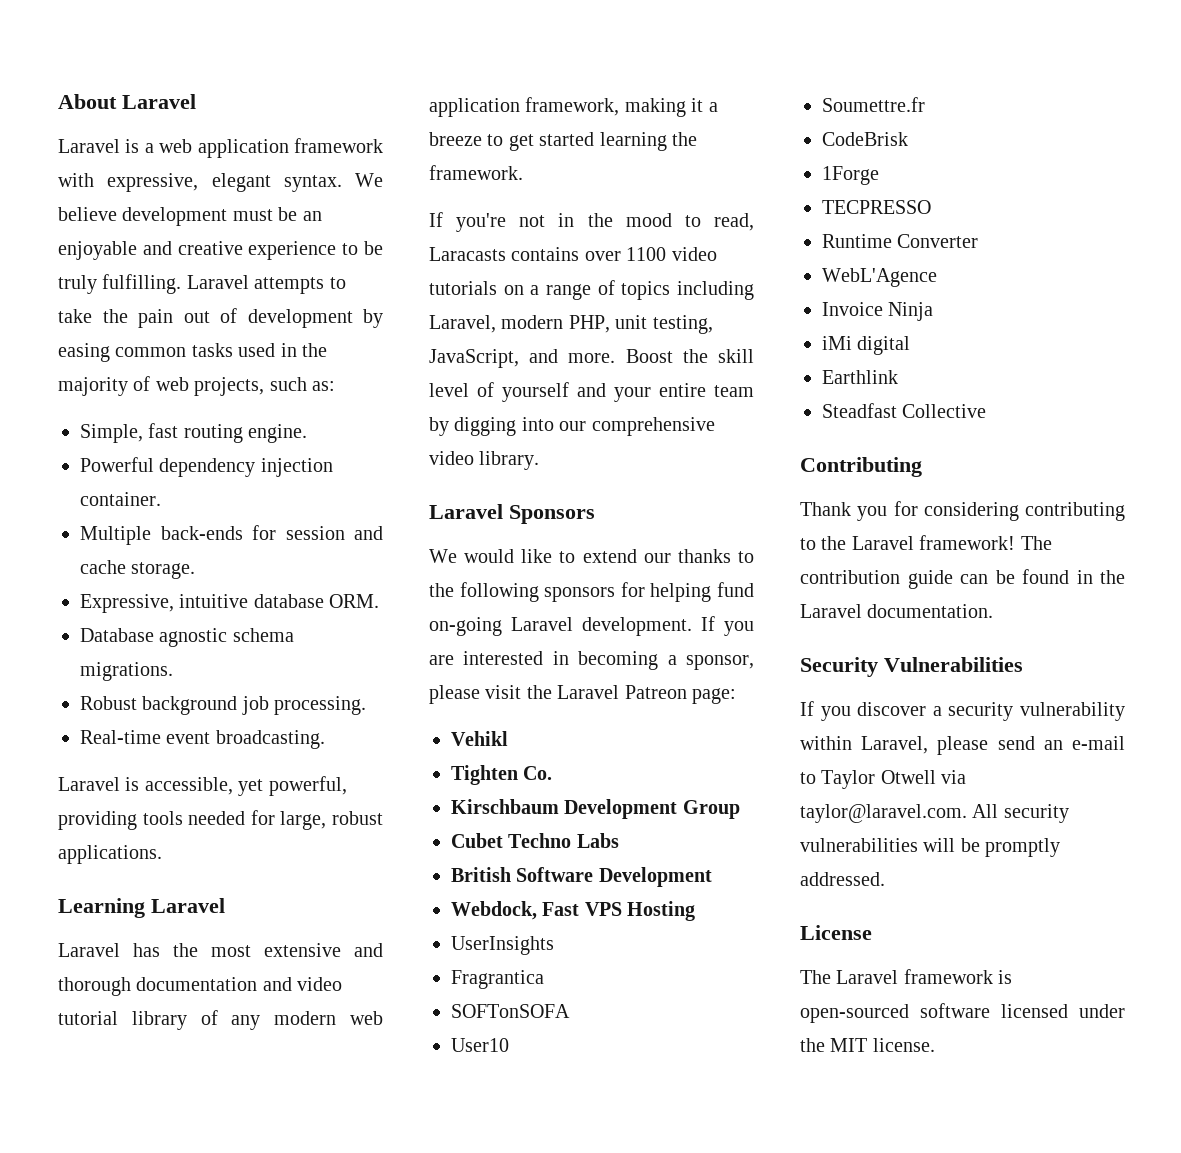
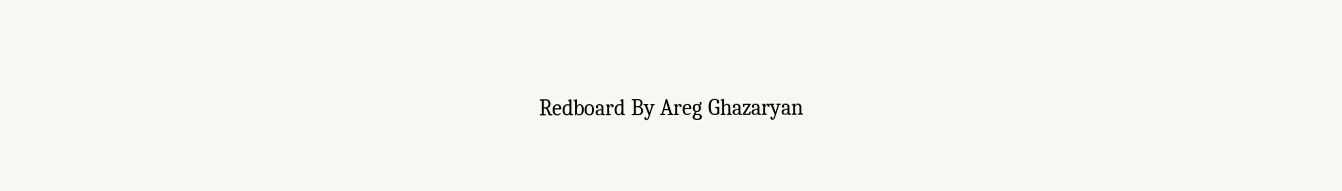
- About Laravel
- Laravel is a web application framework with expressive, elegant syntax. We believe development must be an enjoyable and creative experience to be truly fulfilling. Laravel attempts to take the pain out of development by easing common tasks used in the majority of web projects, such as:
- Simple, fast routing engine.
- Powerful dependency injection container.
- Multiple back-ends for session and cache storage.
- Expressive, intuitive database ORM.
- Database agnostic schema migrations.
- Robust background job processing.
- Real-time event broadcasting.
- Laravel is accessible, yet powerful, providing tools needed for large, robust applications.
- Learning Laravel
- Laravel has the most extensive and thorough documentation and video tutorial library of any modern web application framework, making it a breeze to get started learning the framework.
- If you're not in the mood to read, Laracasts contains over 1100 video tutorials on a range of topics including Laravel, modern PHP, unit testing, JavaScript, and more. Boost the skill level of yourself and your entire team by digging into our comprehensive video library.
- Laravel Sponsors
- We would like to extend our thanks to the following sponsors for helping fund on-going Laravel development. If you are interested in becoming a sponsor, please visit the Laravel Patreon page:
- Vehikl
- Tighten Co.
- Kirschbaum Development Group
- Cubet Techno Labs
- British Software Development
- Webdock, Fast VPS Hosting
- UserInsights
- Fragrantica
- SOFTonSOFA
- User10
- Soumettre.fr
- CodeBrisk
- 1Forge
- TECPRESSO
- Runtime Converter
- WebL'Agence
- Invoice Ninja
- iMi digital
- Earthlink
- Steadfast Collective
- Contributing
- Thank you for considering contributing to the Laravel framework! The contribution guide can be found in the Laravel documentation.
- Security Vulnerabilities
- If you discover a security vulnerability within Laravel, please send an e-mail to Taylor Otwell via taylor@laravel.com. All security vulnerabilities will be promptly addressed.
- License
- The Laravel framework is open-sourced software licensed under the MIT license.
+ Redboard By Areg Ghazaryan

